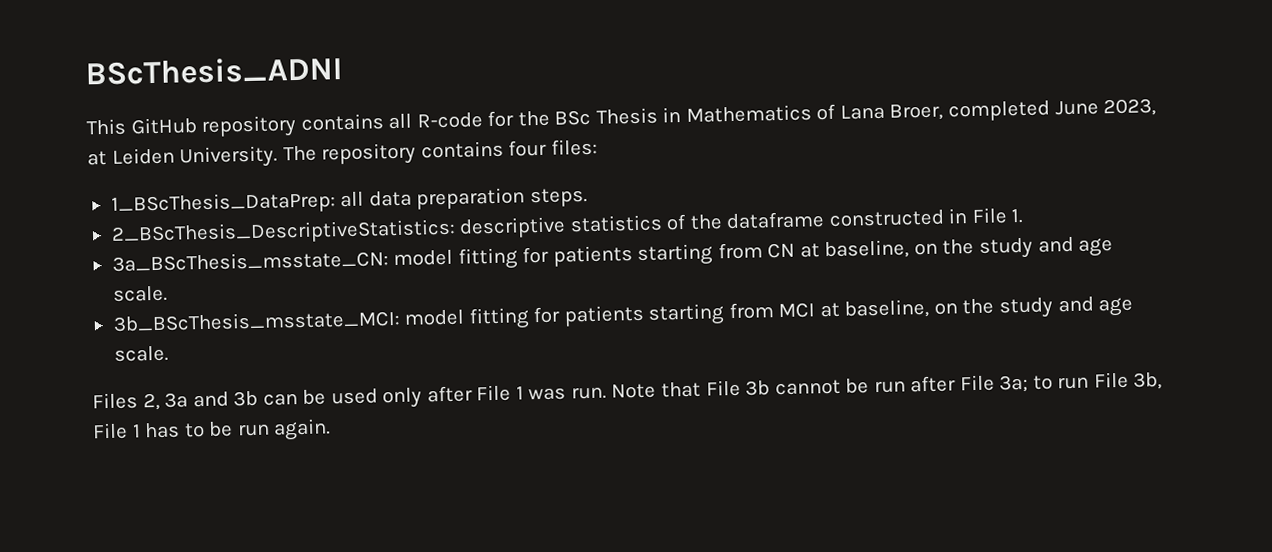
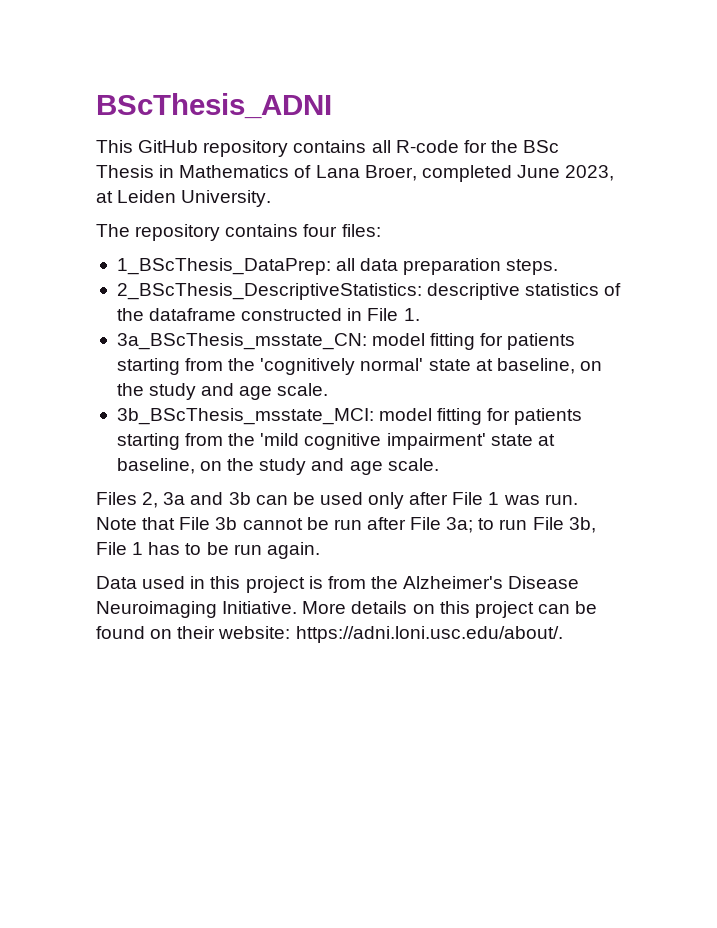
- This GitHub repository contains all R-code for the BSc Thesis in Mathematics of Lana Broer, completed June 2023, at Leiden University. The repository contains four files:
+ This GitHub repository contains all R-code for the BSc Thesis in Mathematics of Lana Broer, completed June 2023, at Leiden University.
+ The repository contains four files:
- 3a_BScThesis_msstate_CN: model fitting for patients starting from CN at baseline, on the study and age scale.
+ 3a_BScThesis_msstate_CN: model fitting for patients starting from the 'cognitively normal' state at baseline, on the study and age scale.
- 3b_BScThesis_msstate_MCI: model fitting for patients starting from MCI at baseline, on the study and age scale.
+ 3b_BScThesis_msstate_MCI: model fitting for patients starting from the 'mild cognitive impairment' state at baseline, on the study and age scale.
+ Data used in this project is from the Alzheimer's Disease Neuroimaging Initiative. More details on this project can be found on their website: https://adni.loni.usc.edu/about/.

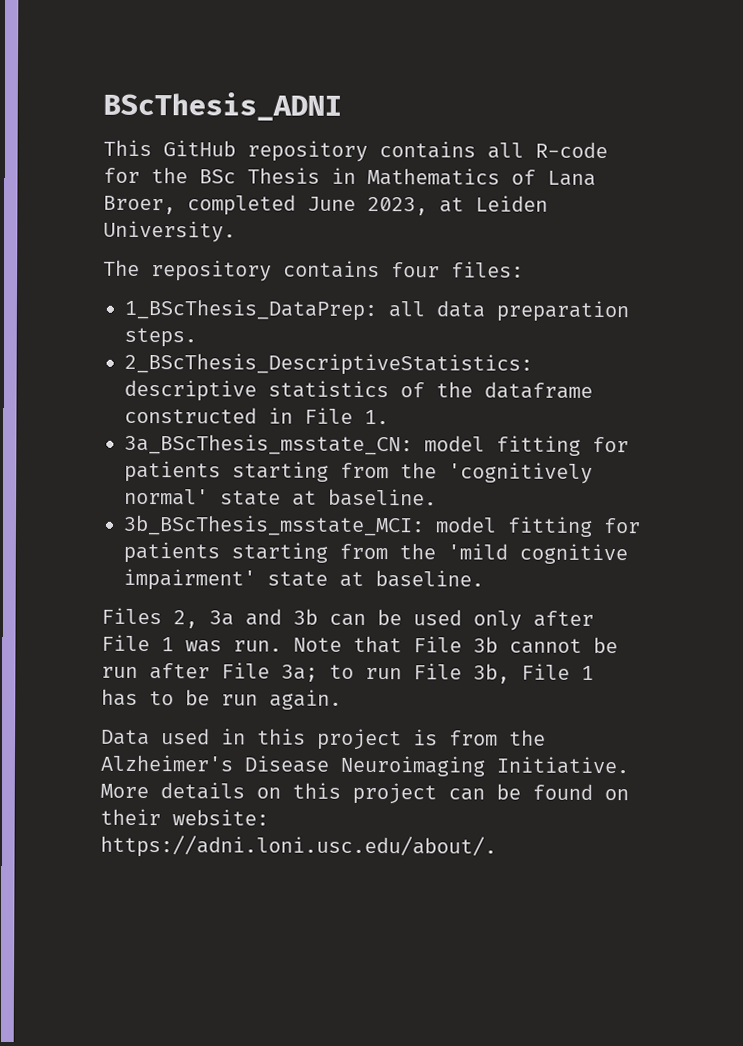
- 3a_BScThesis_msstate_CN: model fitting for patients starting from the 'cognitively normal' state at baseline, on the study and age scale.
+ 3a_BScThesis_msstate_CN: model fitting for patients starting from the 'cognitively normal' state at baseline.
- 3b_BScThesis_msstate_MCI: model fitting for patients starting from the 'mild cognitive impairment' state at baseline, on the study and age scale.
+ 3b_BScThesis_msstate_MCI: model fitting for patients starting from the 'mild cognitive impairment' state at baseline.

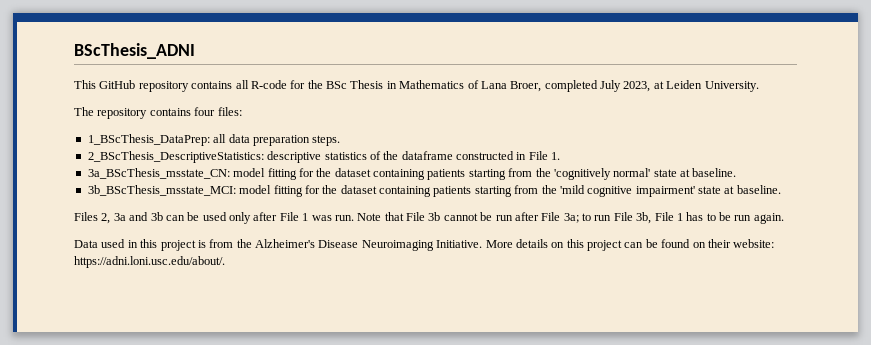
- This GitHub repository contains all R-code for the BSc Thesis in Mathematics of Lana Broer, completed June 2023, at Leiden University.
+ This GitHub repository contains all R-code for the BSc Thesis in Mathematics of Lana Broer, completed July 2023, at Leiden University.
- 3a_BScThesis_msstate_CN: model fitting for patients starting from the 'cognitively normal' state at baseline.
+ 3a_BScThesis_msstate_CN: model fitting for the dataset containing patients starting from the 'cognitively normal' state at baseline.
- 3b_BScThesis_msstate_MCI: model fitting for patients starting from the 'mild cognitive impairment' state at baseline.
+ 3b_BScThesis_msstate_MCI: model fitting for the dataset containing patients starting from the 'mild cognitive impairment' state at baseline.

